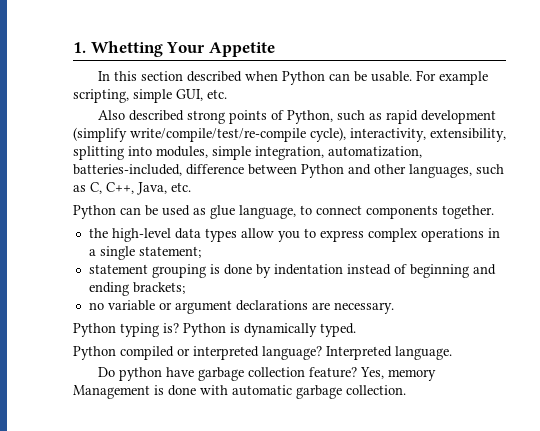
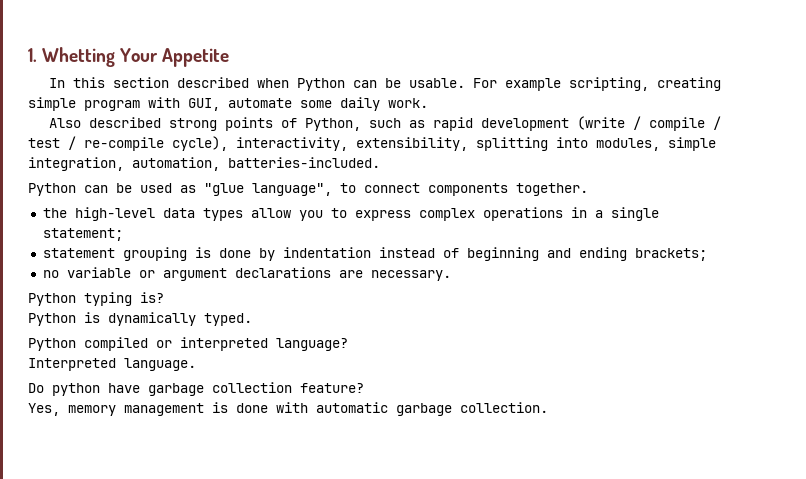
- For example scripting, simple GUI, etc.
+ For example scripting, creating simple program with GUI, automate some daily work.
- Also described strong points of Python, such as rapid development (simplify write/compile/test/re-compile cycle), interactivity, extensibility, splitting into modules, simple integration, automatization, batteries-included, difference between Python and other languages, such as C, C++, Java, etc.
+ Also described strong points of Python, such as rapid development (write / compile / test / re-compile cycle), interactivity, extensibility, splitting into modules, simple integration, automation, batteries-included.
- Python can be used as glue language, to connect components together.
+ Python can be used as "glue language", to connect components together.
- Python typing is? Python is dynamically typed.
+ Python typing is?
+ Python is dynamically typed.
- Python compiled or interpreted language? Interpreted language.
+ Python compiled or interpreted language?
+ Interpreted language.
- Do python have garbage collection feature? Yes, memory Management is done with automatic garbage collection.
+ Do python have garbage collection feature?
+ Yes, memory management is done with automatic garbage collection.

